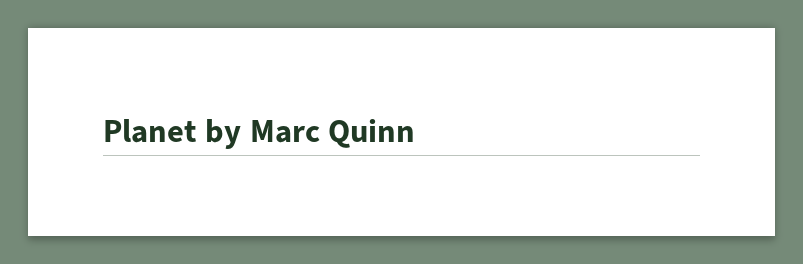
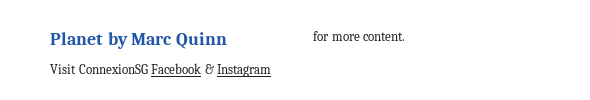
+ Visit ConnexionSG Facebook & Instagram for more content.

